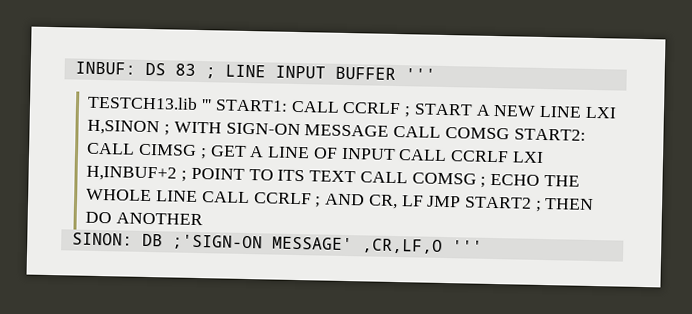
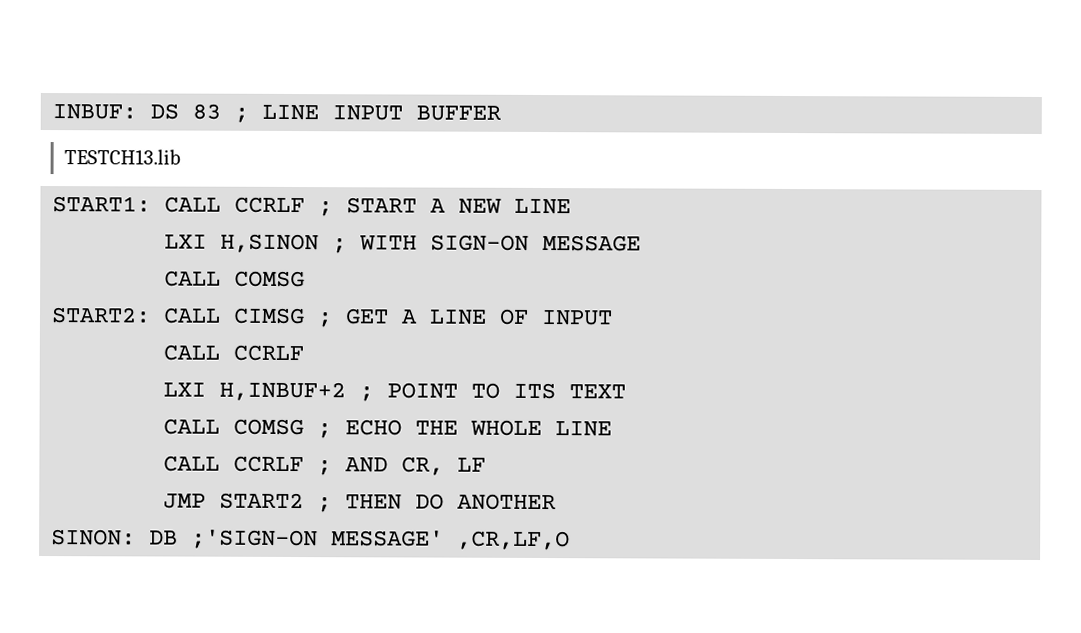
- INBUF: DS 83 ; LINE INPUT BUFFER '''
+ INBUF: DS 83 ; LINE INPUT BUFFER
- TESTCH13.lib ''' START1: CALL CCRLF ; START A NEW LINE LXI H,SINON ; WITH SIGN-ON MESSAGE CALL COMSG START2: CALL CIMSG ; GET A LINE OF INPUT CALL CCRLF LXI H,INBUF+2 ; POINT TO ITS TEXT CALL COMSG ; ECHO THE WHOLE LINE CALL CCRLF ; AND CR, LF JMP START2 ; THEN DO ANOTHER
+ TESTCH13.lib
+ START1: CALL CCRLF ; START A NEW LINE
+ LXI H,SINON ; WITH SIGN-ON MESSAGE
+ CALL COMSG
+ START2: CALL CIMSG ; GET A LINE OF INPUT
+ CALL CCRLF
+ LXI H,INBUF+2 ; POINT TO ITS TEXT
+ CALL COMSG ; ECHO THE WHOLE LINE
+ CALL CCRLF ; AND CR, LF
+ JMP START2 ; THEN DO ANOTHER
- SINON: DB ;'SIGN-ON MESSAGE' ,CR,LF,O '''
+ SINON: DB ;'SIGN-ON MESSAGE' ,CR,LF,O

